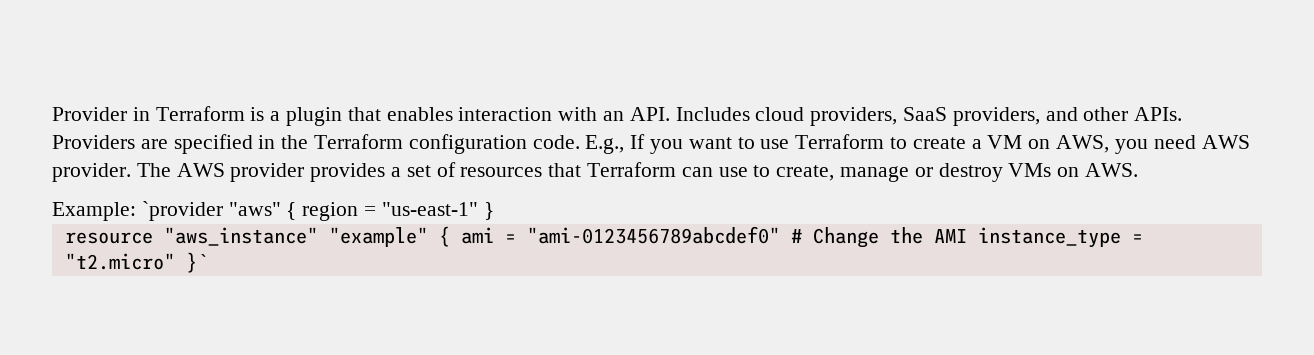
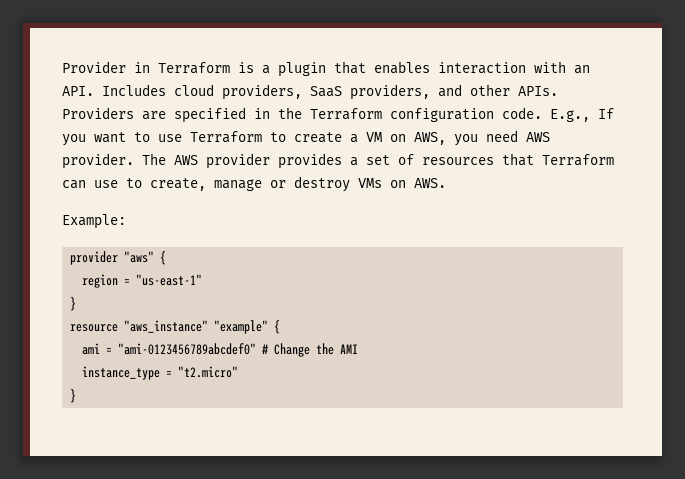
- Example: `provider "aws" { region = "us-east-1" }
+ Example:
+ provider "aws" {
+ region = "us-east-1"
+ }
- resource "aws_instance" "example" { ami = "ami-0123456789abcdef0" # Change the AMI instance_type = "t2.micro" }`
+ resource "aws_instance" "example" {
+ ami = "ami-0123456789abcdef0" # Change the AMI
+ instance_type = "t2.micro"
+ }

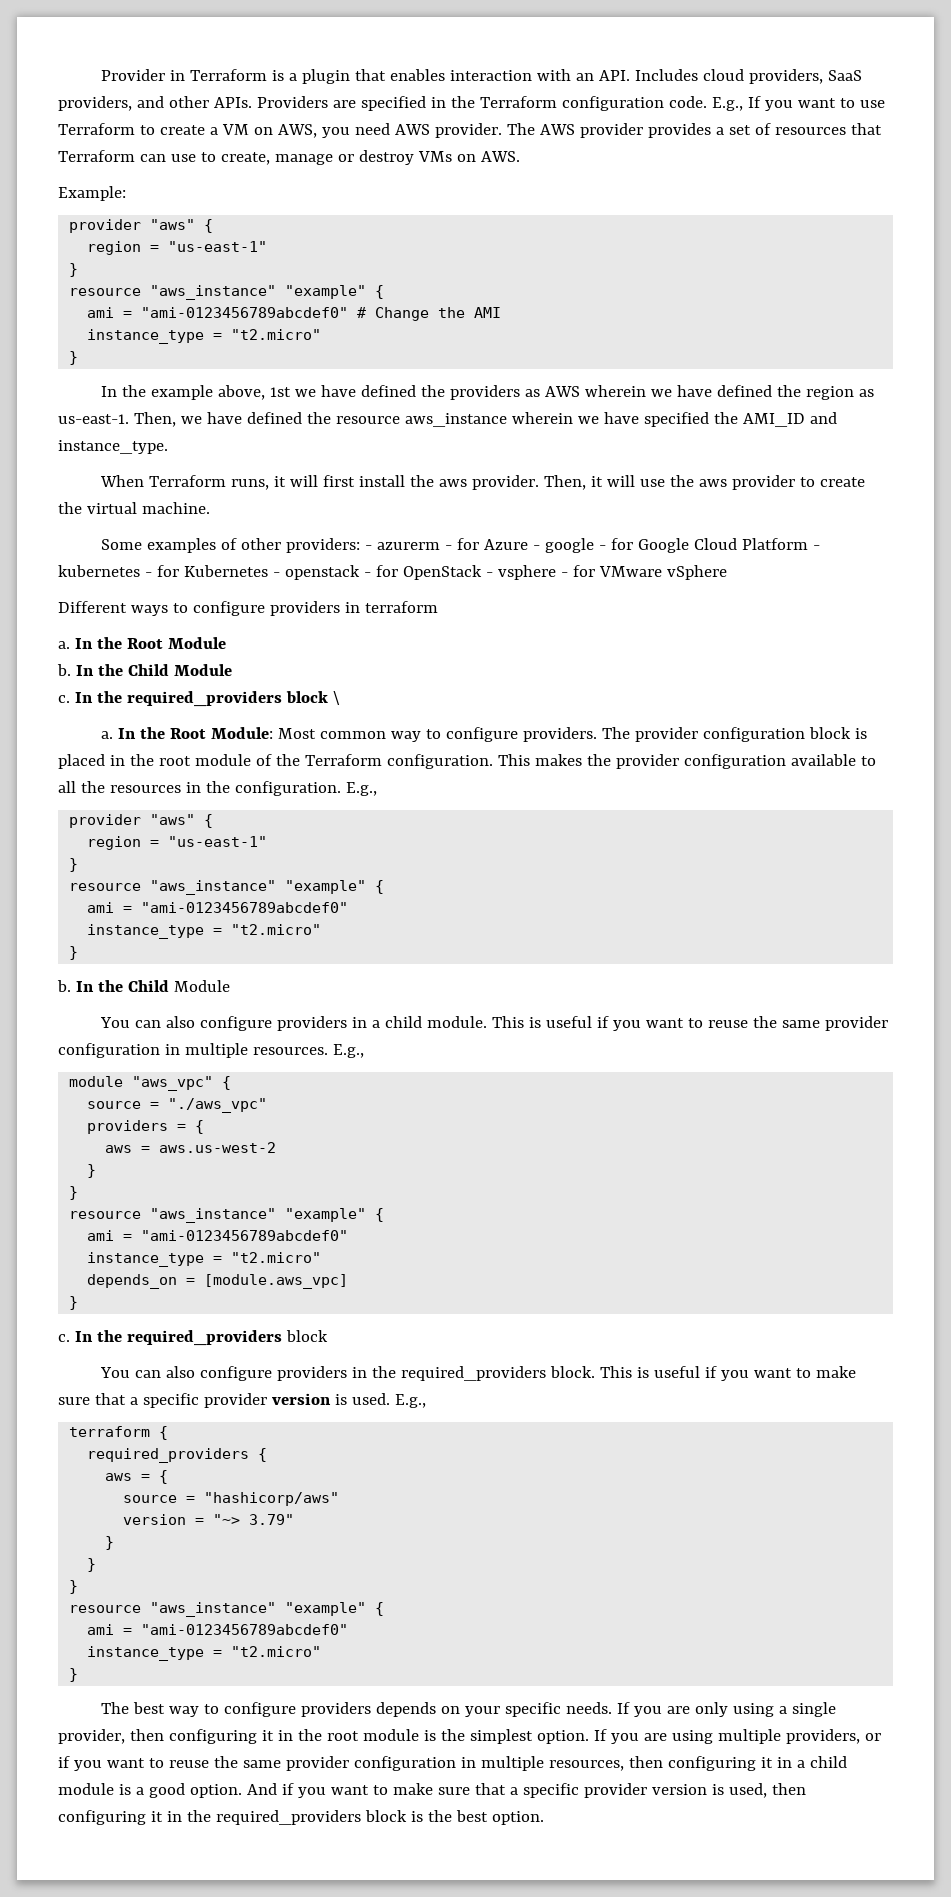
+ In the example above, 1st we have defined the providers as AWS wherein we have defined the region as us-east-1. Then, we have defined the resource aws_instance wherein we have specified the AMI_ID and instance_type.
+ When Terraform runs, it will first install the aws provider. Then, it will use the aws provider to create the virtual machine.
+ Some examples of other providers: - azurerm - for Azure - google - for Google Cloud Platform - kubernetes - for Kubernetes - openstack - for OpenStack - vsphere - for VMware vSphere
+ Different ways to configure providers in terraform
+ a. In the Root Module
+ b. In the Child Module
+ c. In the required_providers block \
+ a. In the Root Module: Most common way to configure providers. The provider configuration block is placed in the root module of the Terraform configuration. This makes the provider configuration available to all the resources in the configuration. E.g.,
+ provider "aws" {
+ region = "us-east-1"
+ }
+ resource "aws_instance" "example" {
+ ami = "ami-0123456789abcdef0"
+ instance_type = "t2.micro"
+ }
+ b. In the Child Module
+ You can also configure providers in a child module. This is useful if you want to reuse the same provider configuration in multiple resources. E.g.,
+ module "aws_vpc" {
+ source = "./aws_vpc"
+ providers = {
+ aws = aws.us-west-2
+ }
+ }
+ resource "aws_instance" "example" {
+ ami = "ami-0123456789abcdef0"
+ instance_type = "t2.micro"
+ depends_on = [module.aws_vpc]
+ }
+ c. In the required_providers block
+ You can also configure providers in the required_providers block. This is useful if you want to make sure that a specific provider version is used. E.g.,
+ terraform {
+ required_providers {
+ aws = {
+ source = "hashicorp/aws"
+ version = "~> 3.79"
+ }
+ }
+ }
+ resource "aws_instance" "example" {
+ ami = "ami-0123456789abcdef0"
+ instance_type = "t2.micro"
+ }
+ The best way to configure providers depends on your specific needs. If you are only using a single provider, then configuring it in the root module is the simplest option. If you are using multiple providers, or if you want to reuse the same provider configuration in multiple resources, then configuring it in a child module is a good option. And if you want to make sure that a specific provider version is used, then configuring it in the required_providers block is the best option.

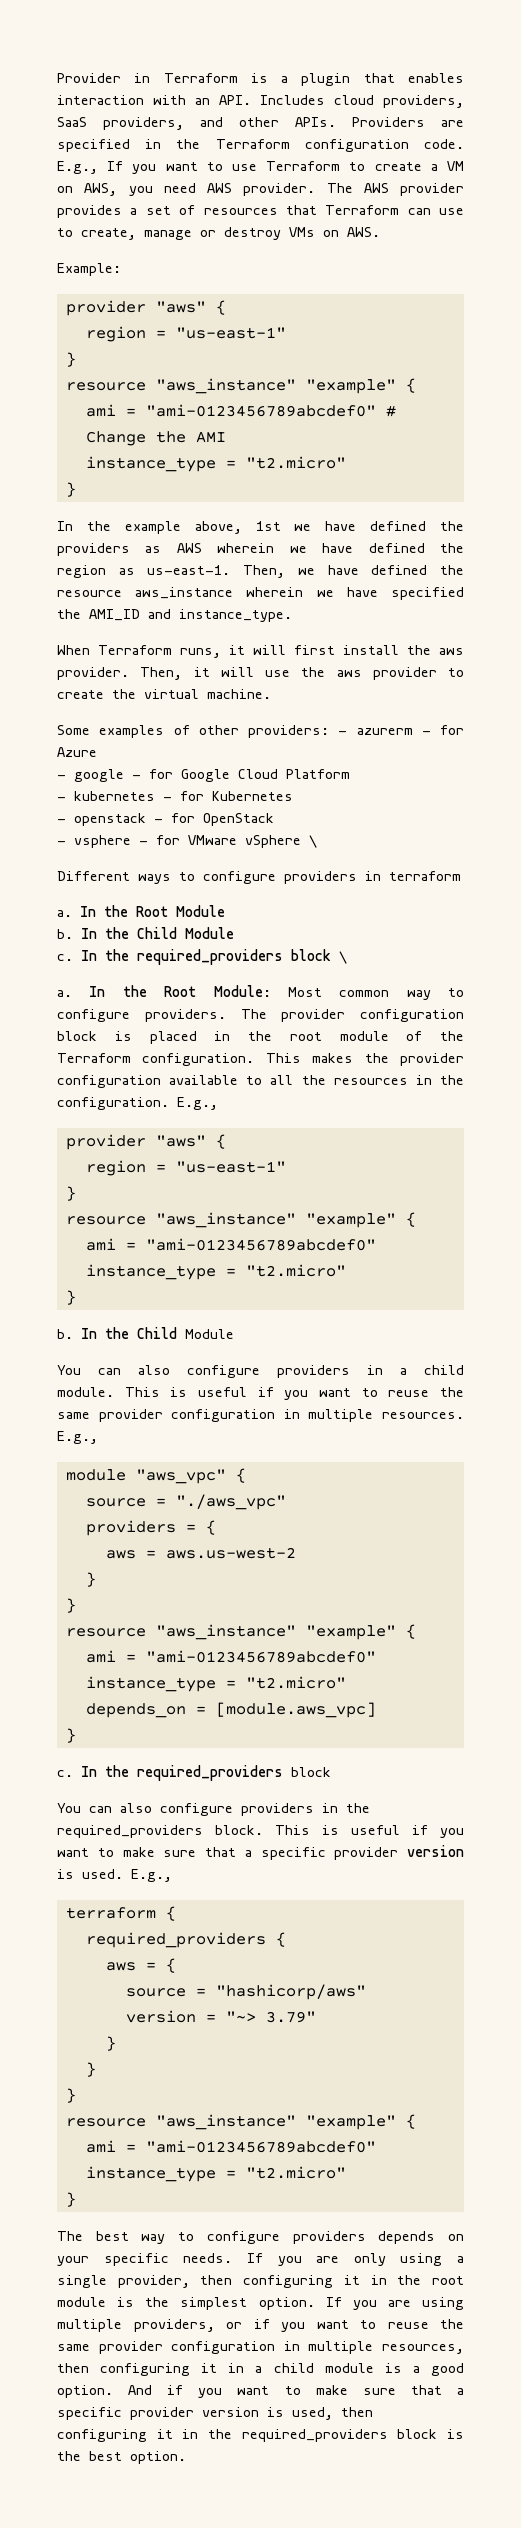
- Some examples of other providers: - azurerm - for Azure - google - for Google Cloud Platform - kubernetes - for Kubernetes - openstack - for OpenStack - vsphere - for VMware vSphere
+ Some examples of other providers: - azurerm - for Azure
+ - google - for Google Cloud Platform
+ - kubernetes - for Kubernetes
+ - openstack - for OpenStack
+ - vsphere - for VMware vSphere \

